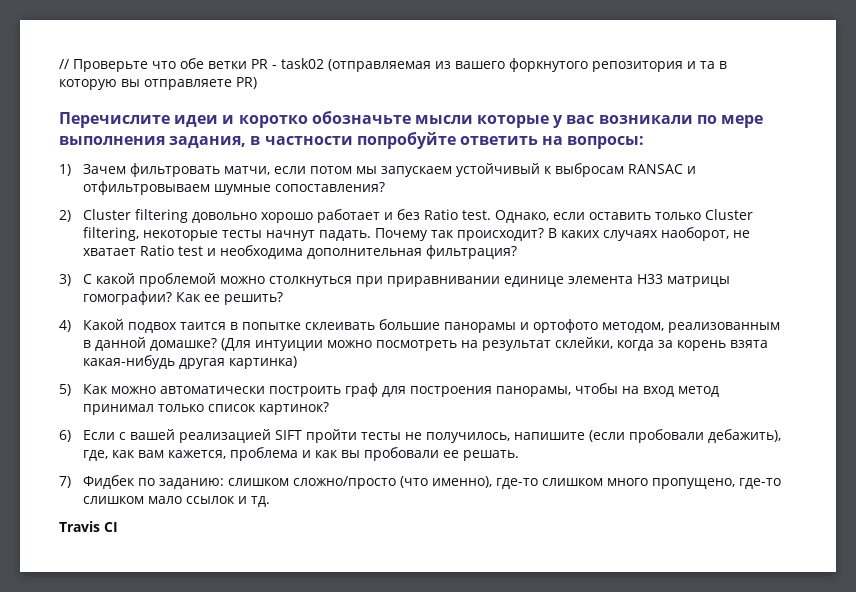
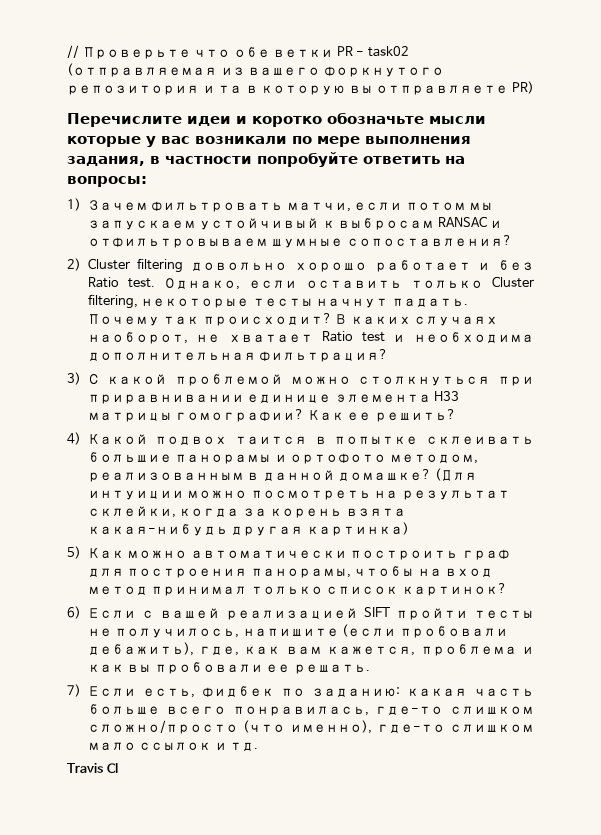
- 7) Фидбек по заданию: слишком сложно/просто (что именно), где-то слишком много пропущено, где-то слишком мало ссылок и тд.
+ 7) Если есть, фидбек по заданию: какая часть больше всего понравилась, где-то слишком сложно/просто (что именно), где-то слишком мало ссылок и тд.

